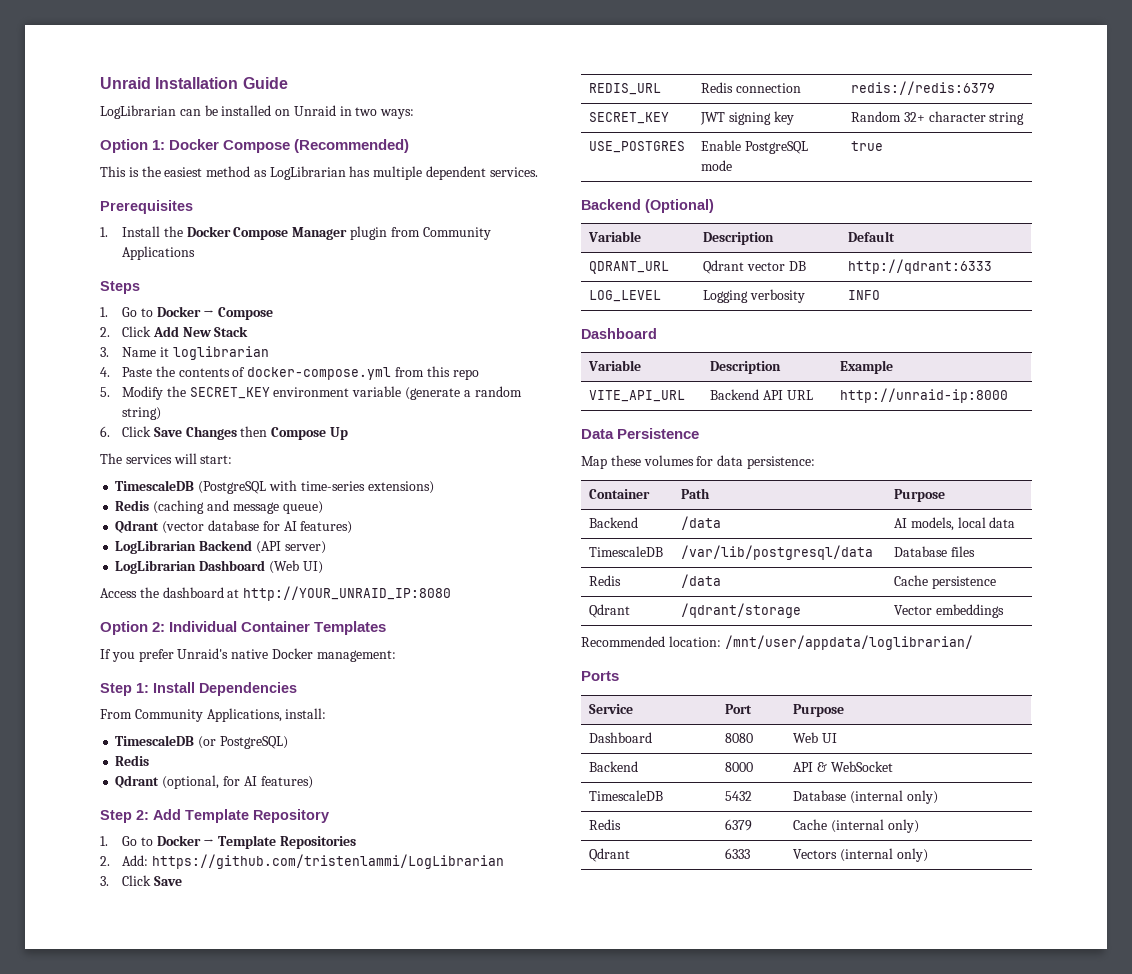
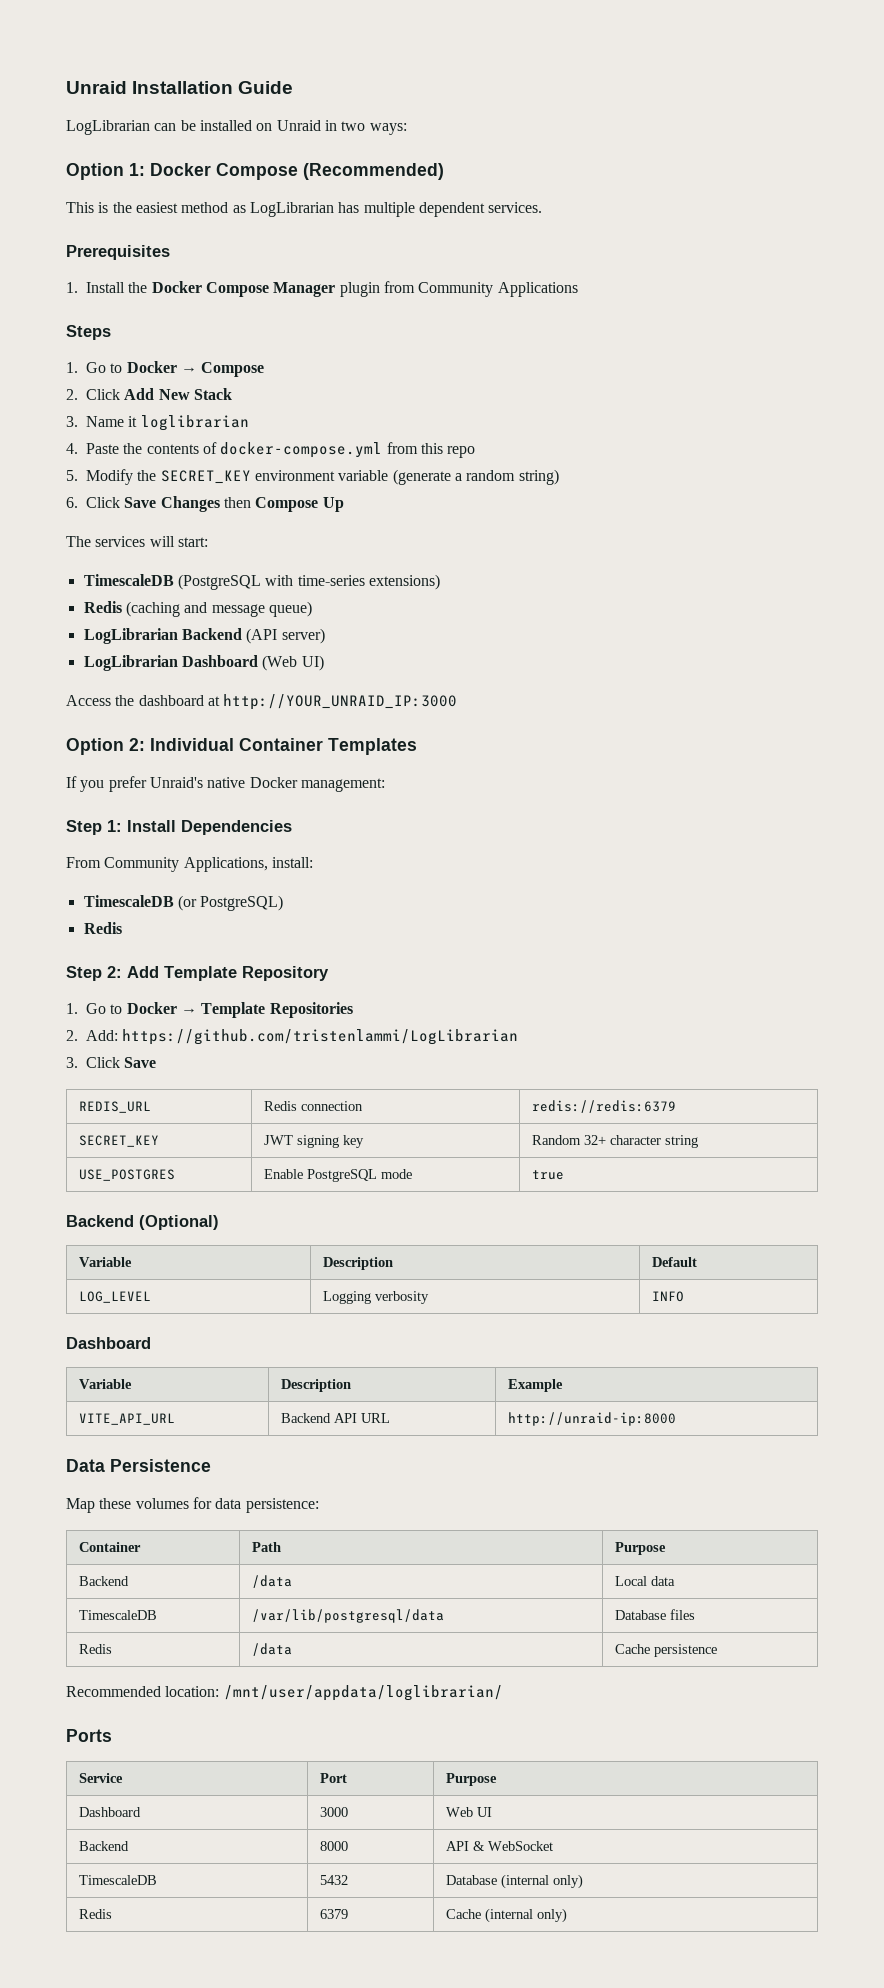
- Qdrant (vector database for AI features)
- Access the dashboard at http://YOUR_UNRAID_IP:8080
+ Access the dashboard at http://YOUR_UNRAID_IP:3000
- Qdrant (optional, for AI features)
- QDRANT_URL | Qdrant vector DB | http://qdrant:6333
- Backend | /data | AI models, local data
+ Backend | /data | Local data
- Qdrant | /qdrant/storage | Vector embeddings
- Dashboard | 8080 | Web UI
+ Dashboard | 3000 | Web UI
- Qdrant | 6333 | Vectors (internal only)

